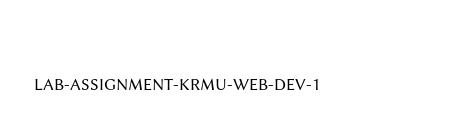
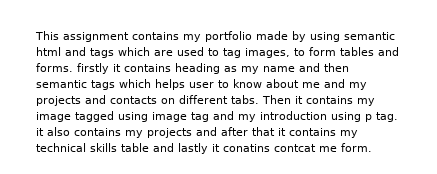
- LAB-ASSIGNMENT-KRMU-WEB-DEV-1
+ This assignment contains my portfolio made by using semantic html and tags which are used to tag images, to form tables and forms. firstly it contains heading as my name and then semantic tags which helps user to know about me and my projects and contacts on different tabs. Then it contains my image tagged using image tag and my introduction using p tag. it also contains my projects and after that it contains my technical skills table and lastly it conatins contcat me form.

